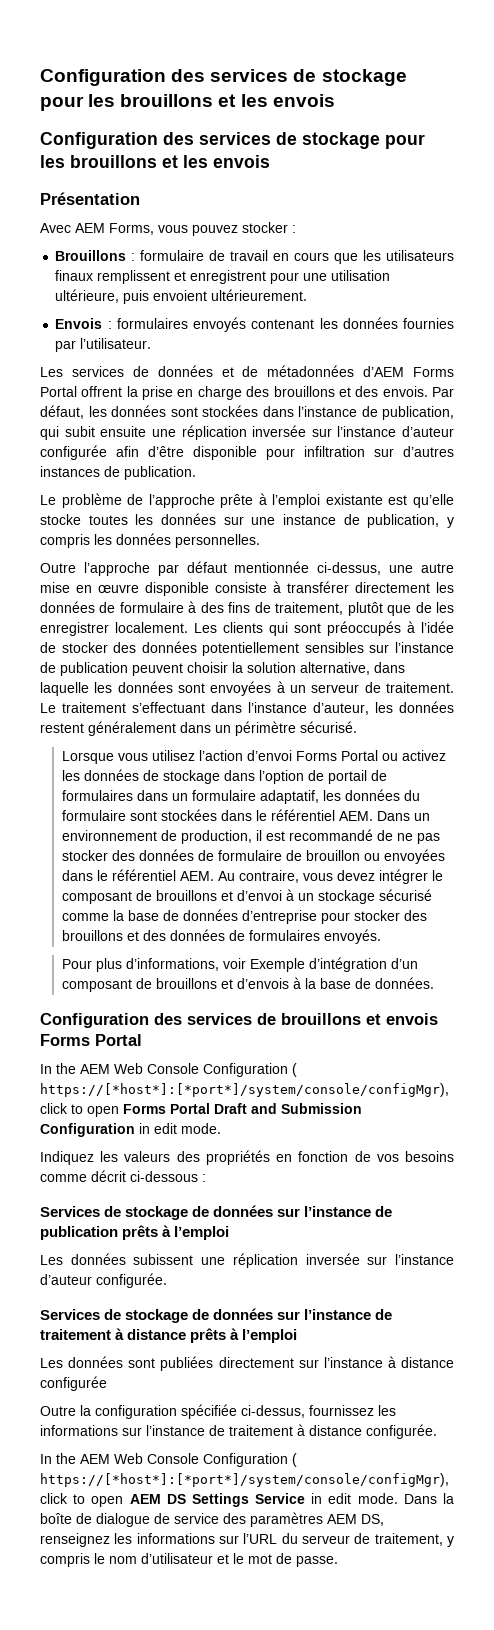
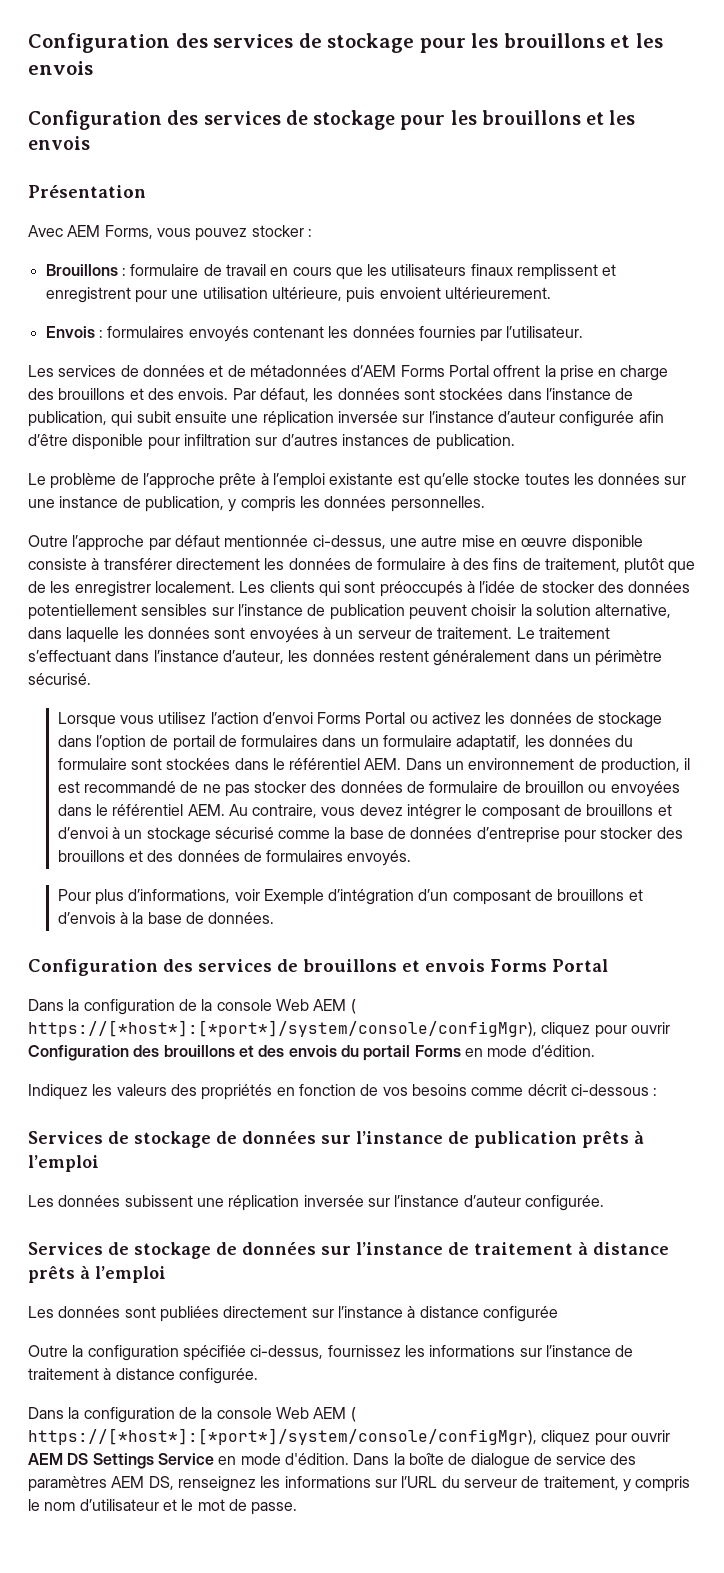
- In the AEM Web Console Configuration ( https://[*host*]:[*port*]/system/console/configMgr), click to open Forms Portal Draft and Submission Configuration in edit mode.
+ Dans la configuration de la console Web AEM ( https://[*host*]:[*port*]/system/console/configMgr), cliquez pour ouvrir Configuration des brouillons et des envois du portail Forms en mode d’édition.
- In the AEM Web Console Configuration ( https://[*host*]:[*port*]/system/console/configMgr), click to open AEM DS Settings Service in edit mode.
+ Dans la configuration de la console Web AEM ( https://[*host*]:[*port*]/system/console/configMgr), cliquez pour ouvrir AEM DS Settings Service en mode d'édition.

